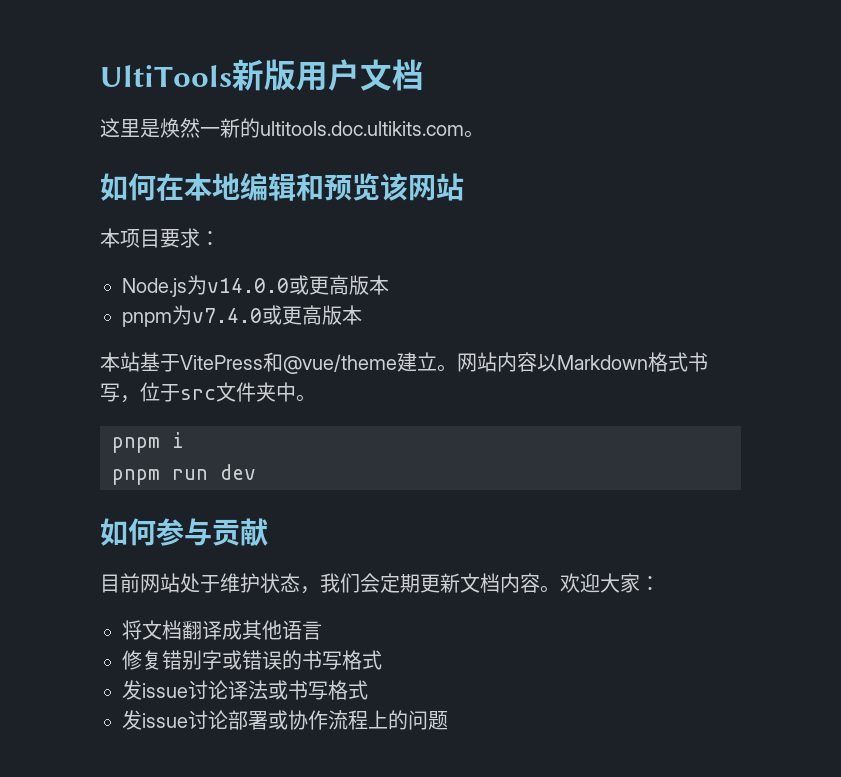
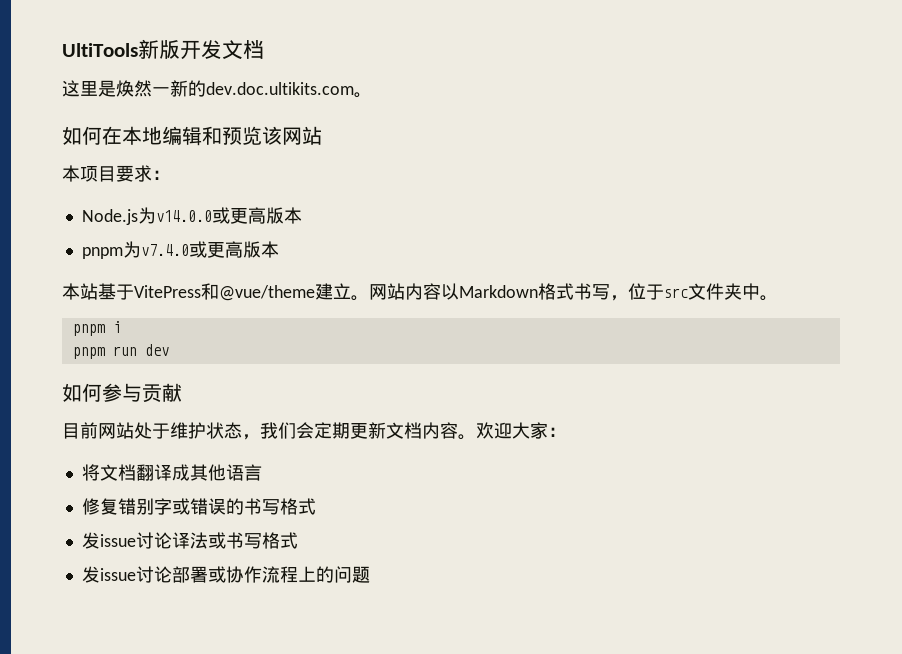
- UltiTools新版用户文档
+ UltiTools新版开发文档
- 这里是焕然一新的ultitools.doc.ultikits.com。
+ 这里是焕然一新的dev.doc.ultikits.com。

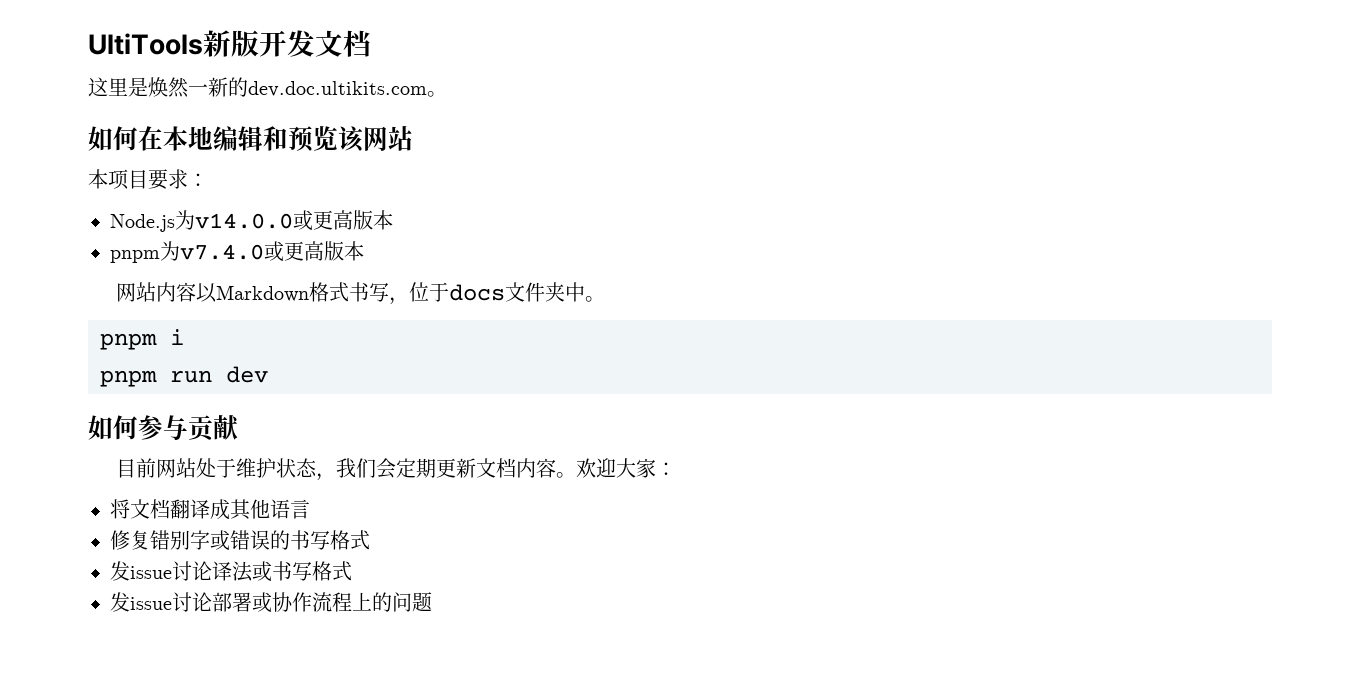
- 本站基于VitePress和@vue/theme建立。网站内容以Markdown格式书写，位于src文件夹中。
+ 网站内容以Markdown格式书写，位于docs文件夹中。

